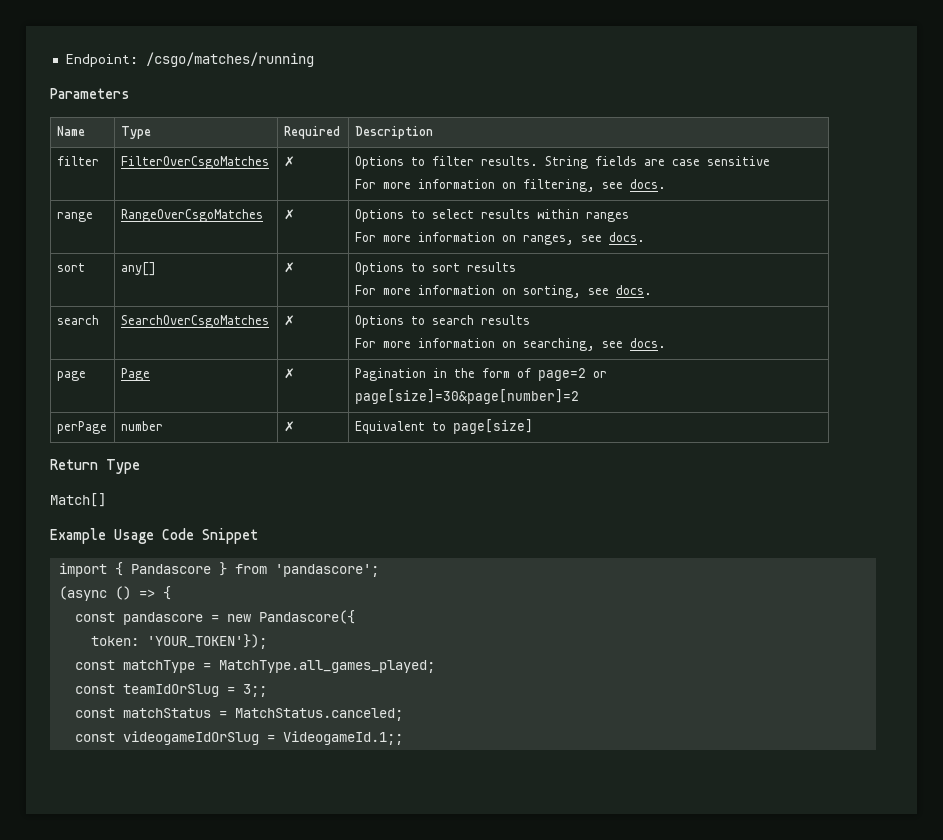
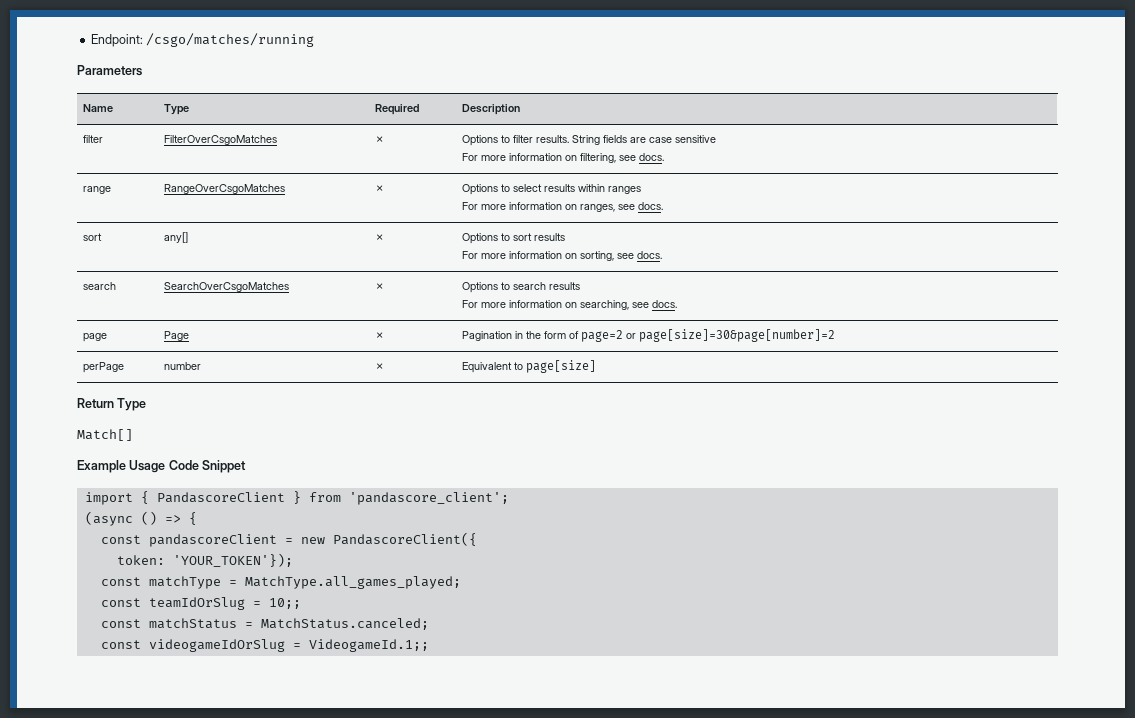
- import { Pandascore } from 'pandascore';
+ import { PandascoreClient } from 'pandascore_client';
- const pandascore = new Pandascore({
+ const pandascoreClient = new PandascoreClient({
- const teamIdOrSlug = 3;;
+ const teamIdOrSlug = 10;;

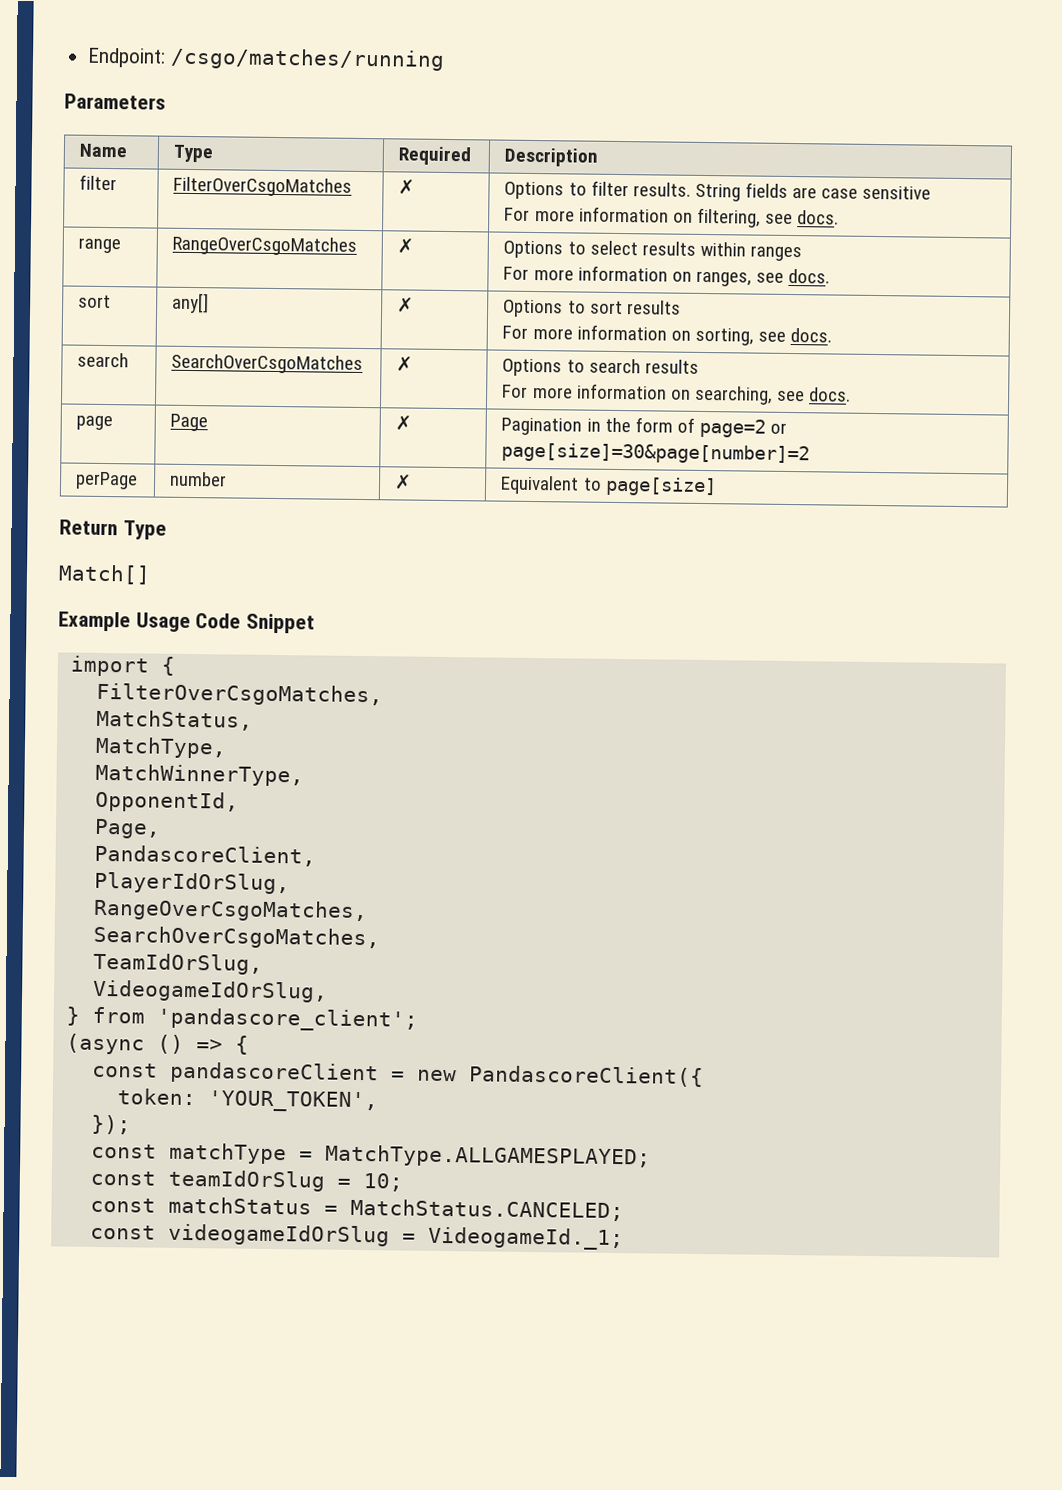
- import { PandascoreClient } from 'pandascore_client';
+ import {
+ FilterOverCsgoMatches,
+ MatchStatus,
+ MatchType,
+ MatchWinnerType,
+ OpponentId,
+ Page,
+ PandascoreClient,
+ PlayerIdOrSlug,
+ RangeOverCsgoMatches,
+ SearchOverCsgoMatches,
+ TeamIdOrSlug,
+ VideogameIdOrSlug,
+ } from 'pandascore_client';
- token: 'YOUR_TOKEN'});
+ token: 'YOUR_TOKEN',
+ });
- const matchType = MatchType.all_games_played;
+ const matchType = MatchType.ALLGAMESPLAYED;
- const teamIdOrSlug = 10;;
+ const teamIdOrSlug = 10;
- const matchStatus = MatchStatus.canceled;
+ const matchStatus = MatchStatus.CANCELED;
- const videogameIdOrSlug = VideogameId.1;;
+ const videogameIdOrSlug = VideogameId._1;

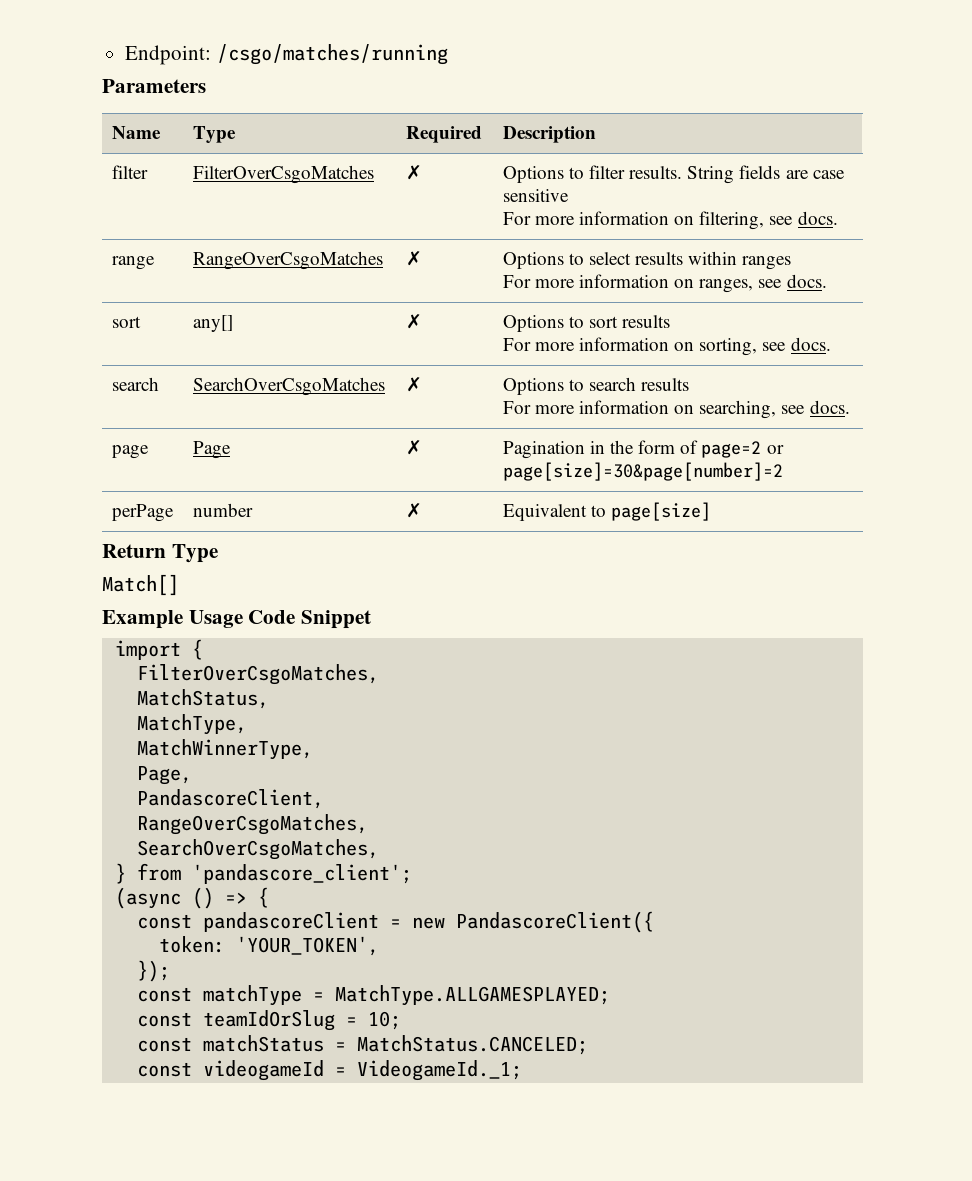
- OpponentId,
- PlayerIdOrSlug,
- TeamIdOrSlug,
- VideogameIdOrSlug,
- const videogameIdOrSlug = VideogameId._1;
+ const videogameId = VideogameId._1;

